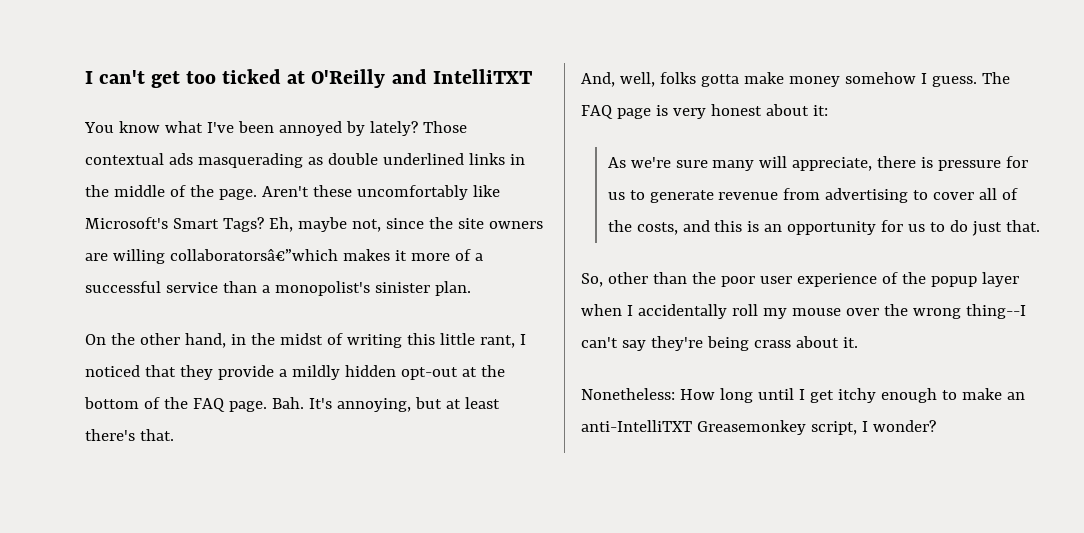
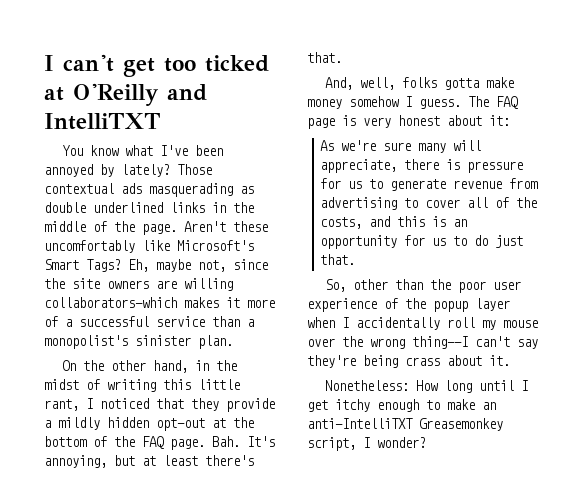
- Eh, maybe not, since the site owners are willing collaboratorsâ€”which makes it more of a successful service than a monopolist's sinister plan.
+ Eh, maybe not, since the site owners are willing collaborators—which makes it more of a successful service than a monopolist's sinister plan.

